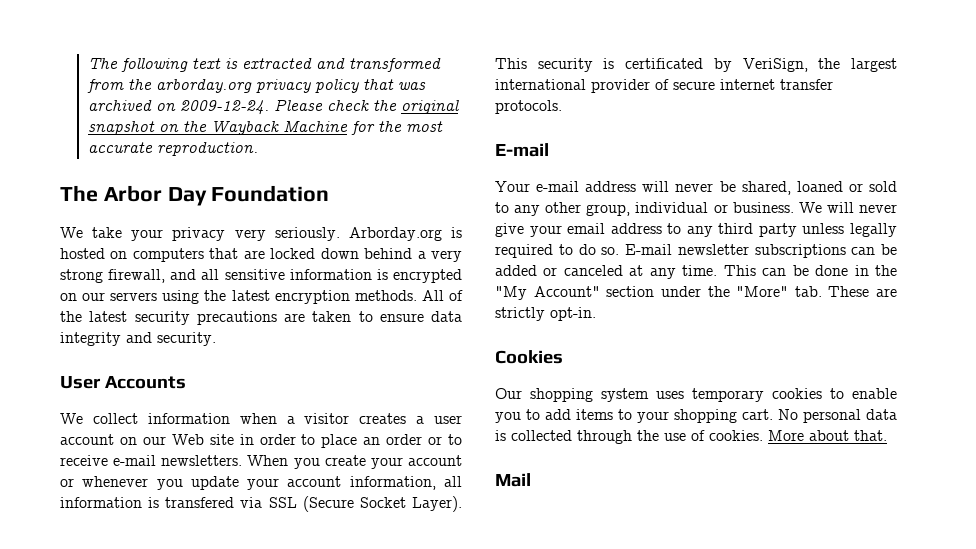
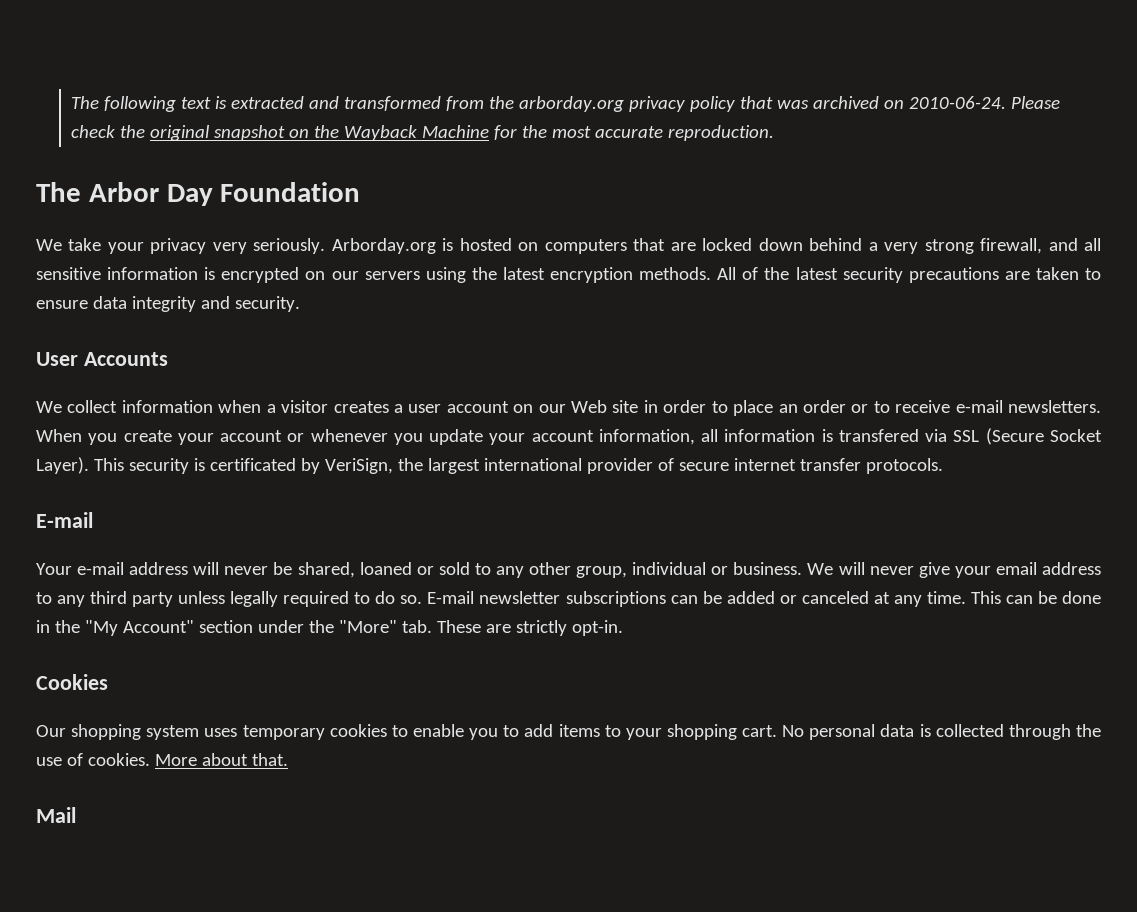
- The following text is extracted and transformed from the arborday.org privacy policy that was archived on 2009-12-24.
+ The following text is extracted and transformed from the arborday.org privacy policy that was archived on 2010-06-24.

